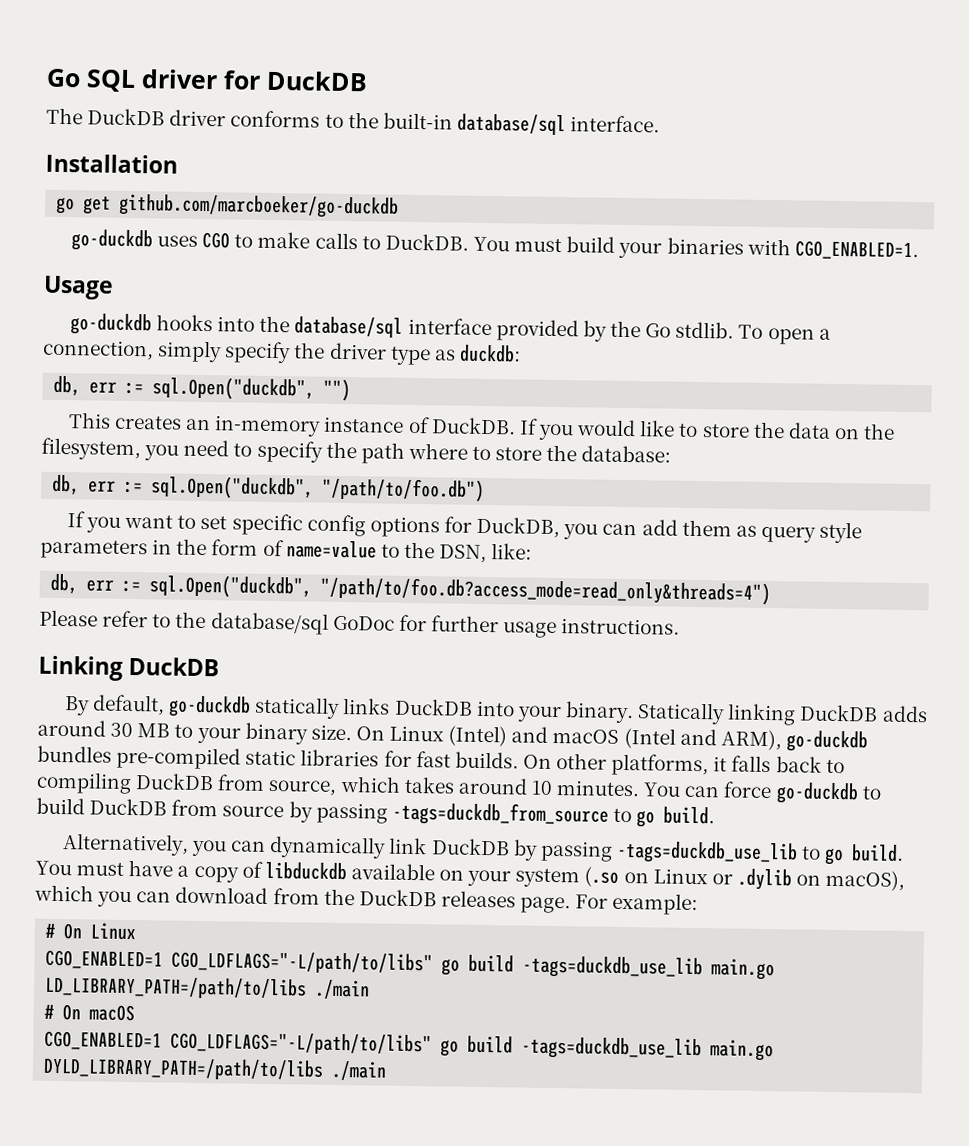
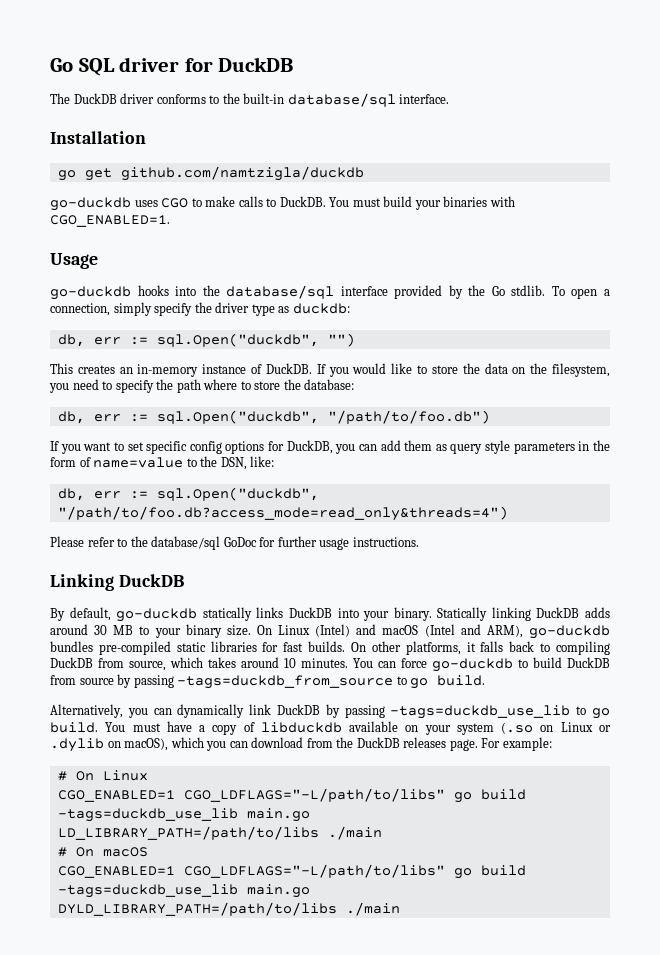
- go get github.com/marcboeker/go-duckdb
+ go get github.com/namtzigla/duckdb

